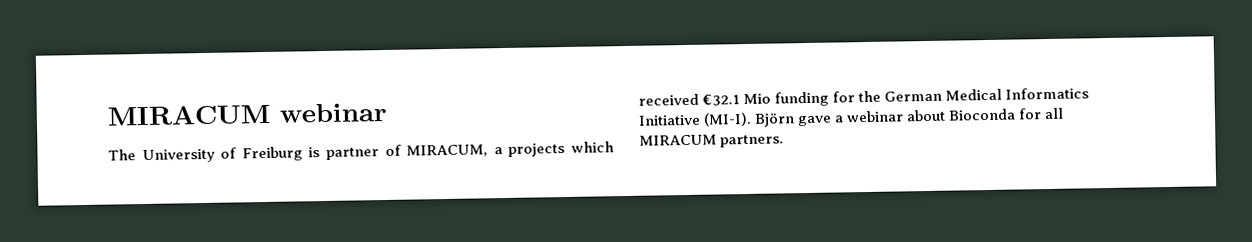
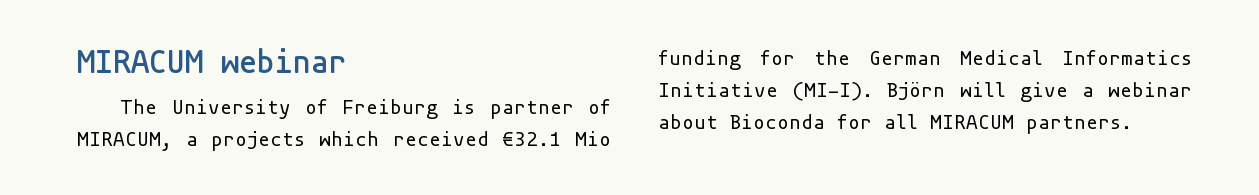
- Björn gave a webinar about Bioconda for all MIRACUM partners.
+ Björn will give a webinar about Bioconda for all MIRACUM partners.

